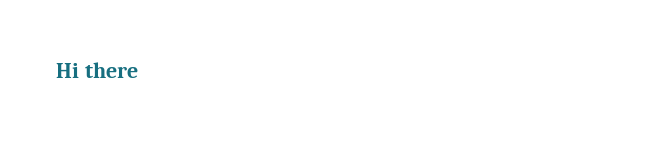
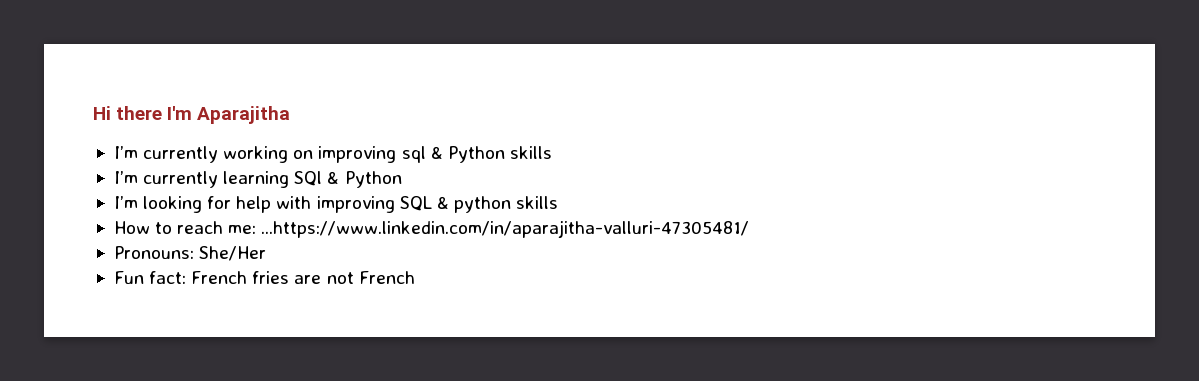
- Hi there
+ Hi there I'm Aparajitha
+ I’m currently working on improving sql & Python skills
+ I’m currently learning SQl & Python
+ I’m looking for help with improving SQL & python skills
+ How to reach me: ...https://www.linkedin.com/in/aparajitha-valluri-47305481/
+ Pronouns: She/Her
+ Fun fact: French fries are not French

